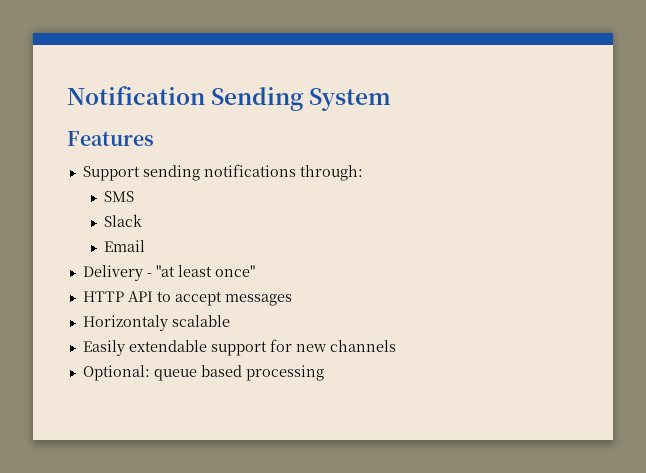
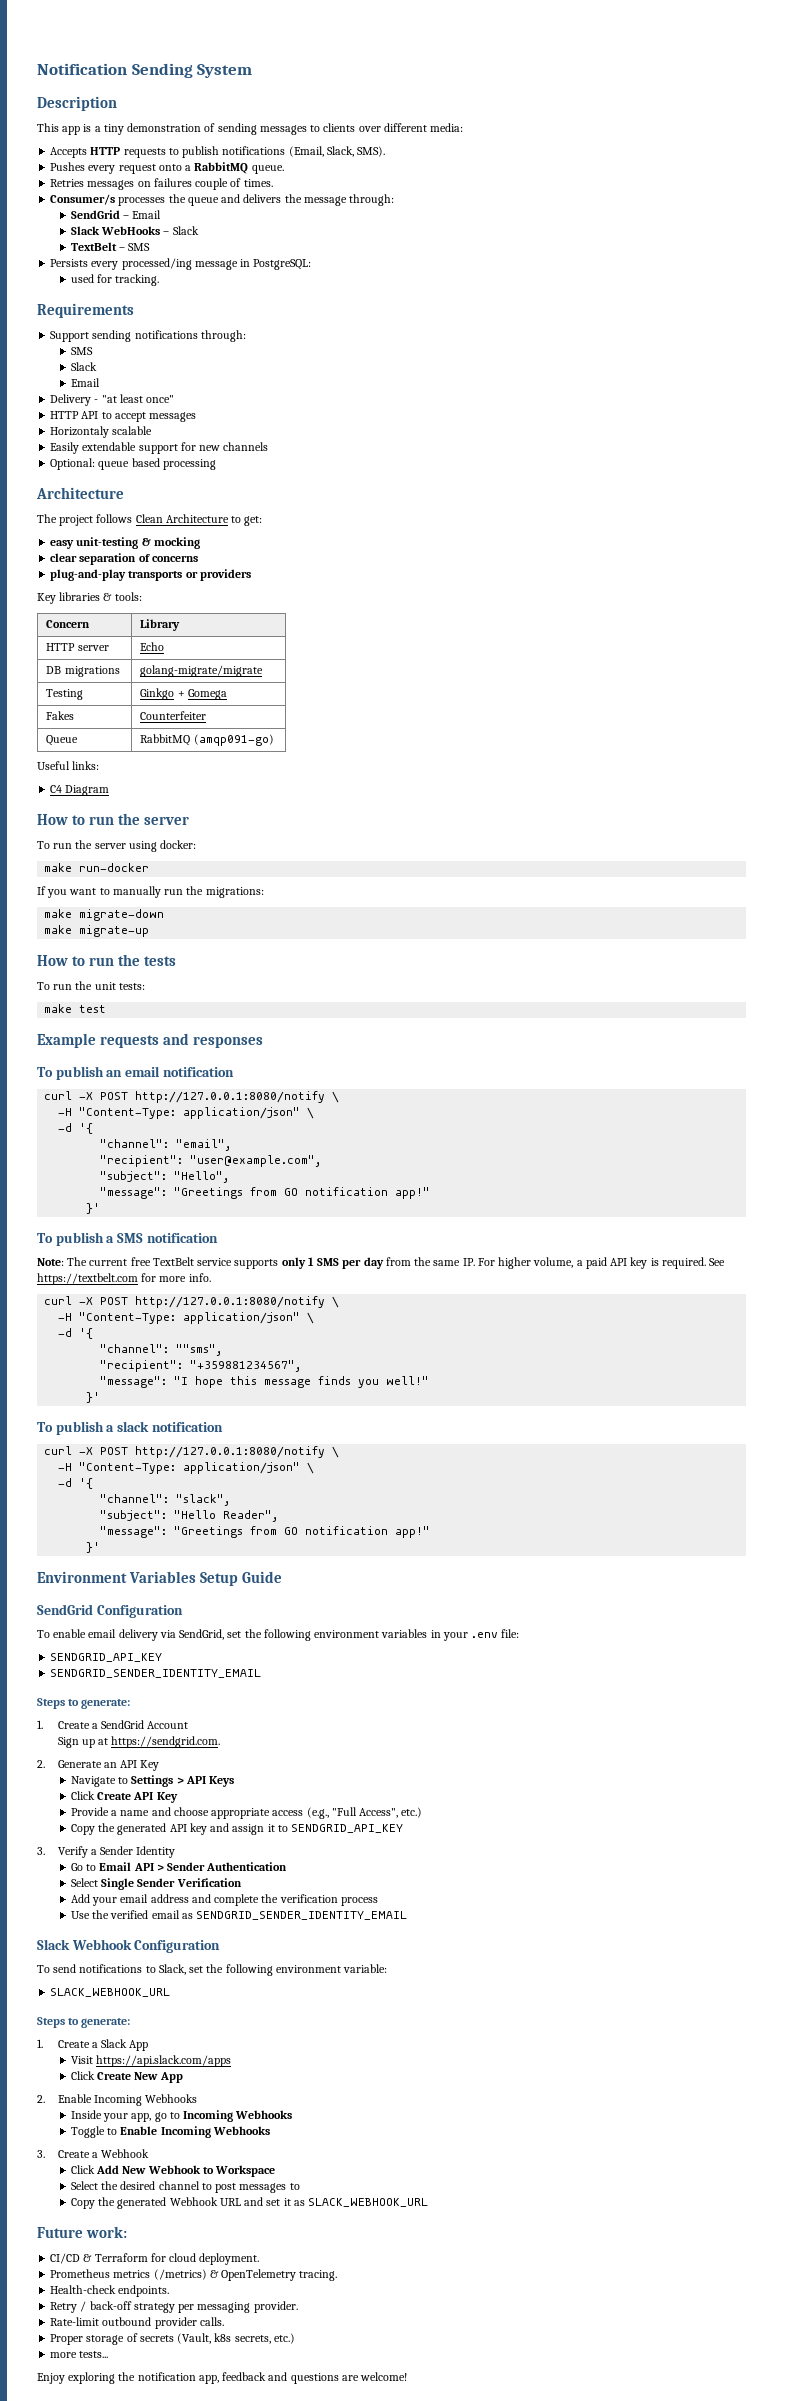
- Features
+ Description
+ This app is a tiny demonstration of sending messages to clients over different media:
+ Accepts HTTP requests to publish notifications (Email, Slack, SMS).
+ Pushes every request onto a RabbitMQ queue.
+ Retries messages on failures couple of times.
+ Consumer/s processes the queue and delivers the message through:
+ SendGrid – Email
+ Slack WebHooks – Slack
+ TextBelt – SMS
+ Persists every processed/ing message in PostgreSQL:
+ used for tracking.
+ Requirements
  Optional: queue based processing
+ Architecture
+ The project follows Clean Architecture to get:
+ easy unit-testing & mocking
+ clear separation of concerns
+ plug-and-play transports or providers
+ Key libraries & tools:
+ Concern | Library
+ HTTP server | Echo
+ DB migrations | golang-migrate/migrate
+ Testing | Ginkgo + Gomega
+ Fakes | Counterfeiter
+ Queue | RabbitMQ (amqp091-go)
+ Useful links:
+ C4 Diagram
+ How to run the server
+ To run the server using docker:
+ make run-docker
+ If you want to manually run the migrations:
+ make migrate-down
+ make migrate-up
+ How to run the tests
+ To run the unit tests:
+ make test
+ Example requests and responses
+ To publish an email notification
+ curl -X POST http://127.0.0.1:8080/notify \
+ -H "Content-Type: application/json" \
+ -d '{
+ "channel": "email",
+ "recipient": "user@example.com",
+ "subject": "Hello",
+ "message": "Greetings from GO notification app!"
+ }'
+ To publish a SMS notification
+ Note: The current free TextBelt service supports only 1 SMS per day from the same IP. For higher volume, a paid API key is required. See https://textbelt.com for more info.
+ curl -X POST http://127.0.0.1:8080/notify \
+ -H "Content-Type: application/json" \
+ -d '{
+ "channel": ""sms",
+ "recipient": "+359881234567",
+ "message": "I hope this message finds you well!"
+ }'
+ To publish a slack notification
+ curl -X POST http://127.0.0.1:8080/notify \
+ -H "Content-Type: application/json" \
+ -d '{
+ "channel": "slack",
+ "subject": "Hello Reader",
+ "message": "Greetings from GO notification app!"
+ }'
+ Environment Variables Setup Guide
+ SendGrid Configuration
+ To enable email delivery via SendGrid, set the following environment variables in your .env file:
+ SENDGRID_API_KEY
+ SENDGRID_SENDER_IDENTITY_EMAIL
+ Steps to generate:
+ 1. Create a SendGrid Account
+ Sign up at https://sendgrid.com.
+ 2. Generate an API Key
+ Navigate to Settings > API Keys
+ Click Create API Key
+ Provide a name and choose appropriate access (e.g., "Full Access", etc.)
+ Copy the generated API key and assign it to SENDGRID_API_KEY
+ 3. Verify a Sender Identity
+ Go to Email API > Sender Authentication
+ Select Single Sender Verification
+ Add your email address and complete the verification process
+ Use the verified email as SENDGRID_SENDER_IDENTITY_EMAIL
+ Slack Webhook Configuration
+ To send notifications to Slack, set the following environment variable:
+ SLACK_WEBHOOK_URL
+ Steps to generate:
+ 1. Create a Slack App
+ Visit https://api.slack.com/apps
+ Click Create New App
+ 2. Enable Incoming Webhooks
+ Inside your app, go to Incoming Webhooks
+ Toggle to Enable Incoming Webhooks
+ 3. Create a Webhook
+ Click Add New Webhook to Workspace
+ Select the desired channel to post messages to
+ Copy the generated Webhook URL and set it as SLACK_WEBHOOK_URL
+ Future work:
+ CI/CD & Terraform for cloud deployment.
+ Prometheus metrics (/metrics) & OpenTelemetry tracing.
+ Health-check endpoints.
+ Retry / back-off strategy per messaging provider.
+ Rate-limit outbound provider calls.
+ Proper storage of secrets (Vault, k8s secrets, etc.)
+ more tests...
+ Enjoy exploring the notification app, feedback and questions are welcome!

